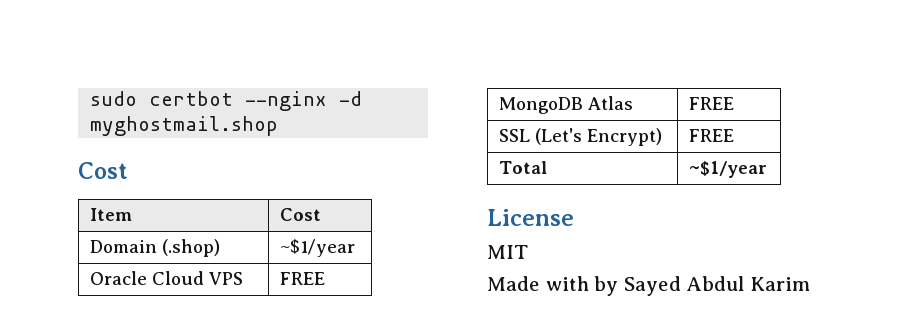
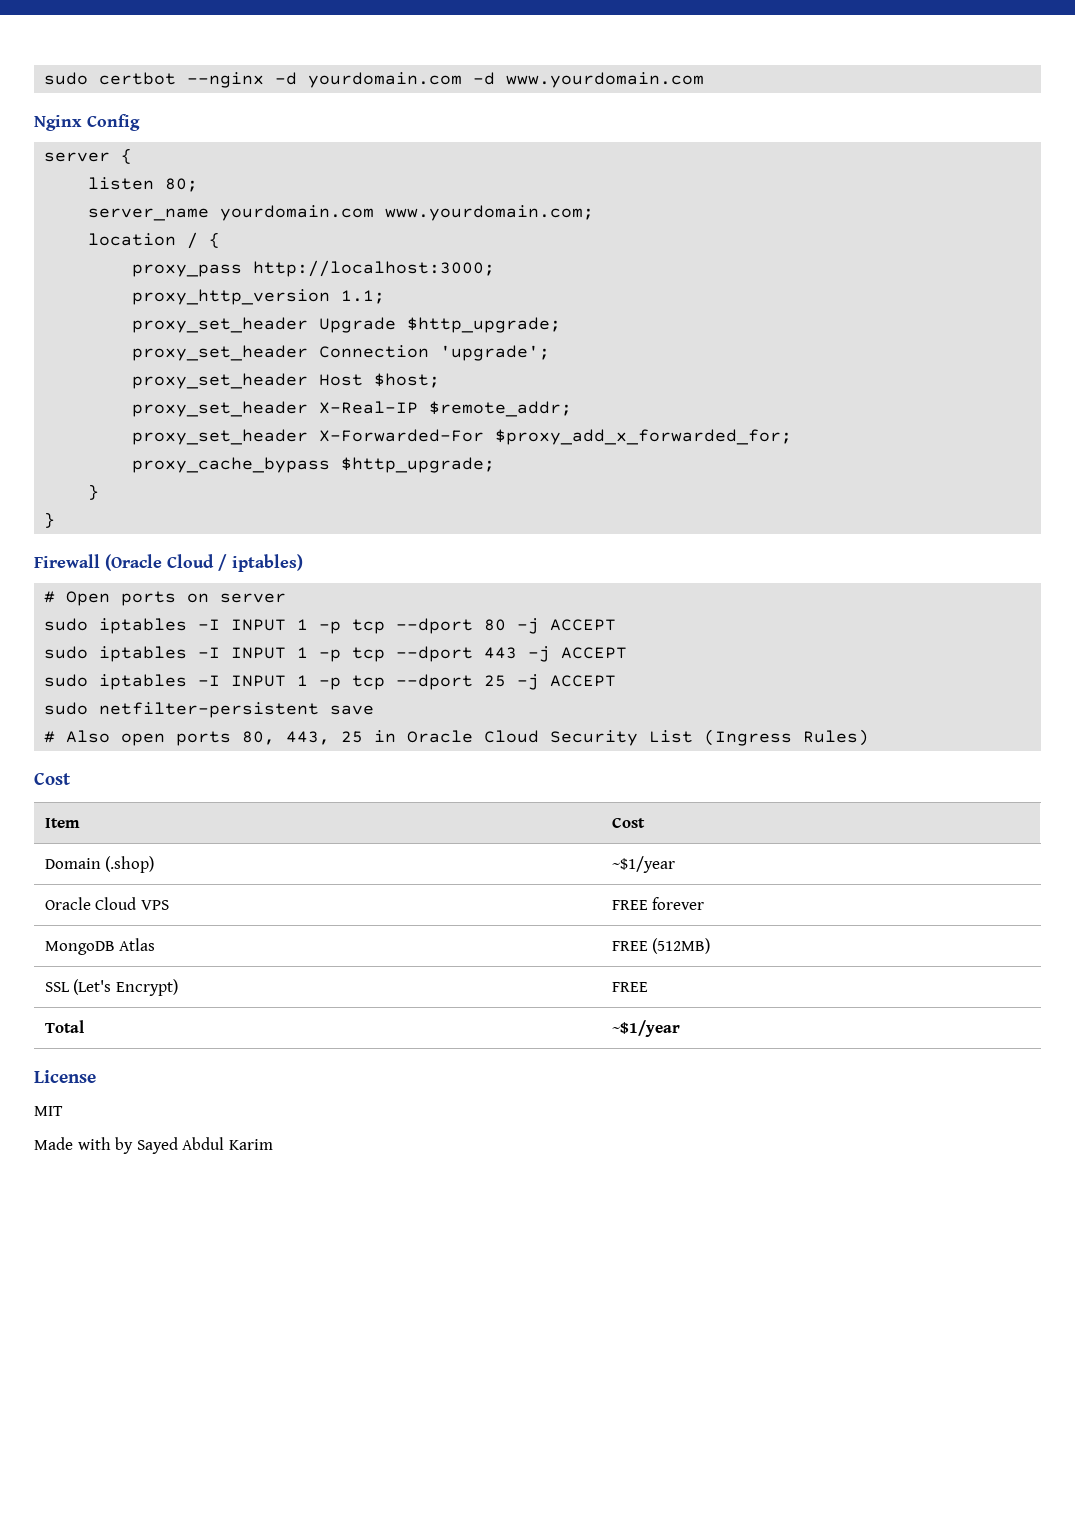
- sudo certbot --nginx -d myghostmail.shop
+ sudo certbot --nginx -d yourdomain.com -d www.yourdomain.com
+ Nginx Config
+ server {
+ listen 80;
+ server_name yourdomain.com www.yourdomain.com;
+ location / {
+ proxy_pass http://localhost:3000;
+ proxy_http_version 1.1;
+ proxy_set_header Upgrade $http_upgrade;
+ proxy_set_header Connection 'upgrade';
+ proxy_set_header Host $host;
+ proxy_set_header X-Real-IP $remote_addr;
+ proxy_set_header X-Forwarded-For $proxy_add_x_forwarded_for;
+ proxy_cache_bypass $http_upgrade;
+ }
+ }
+ Firewall (Oracle Cloud / iptables)
+ # Open ports on server
+ sudo iptables -I INPUT 1 -p tcp --dport 80 -j ACCEPT
+ sudo iptables -I INPUT 1 -p tcp --dport 443 -j ACCEPT
+ sudo iptables -I INPUT 1 -p tcp --dport 25 -j ACCEPT
+ sudo netfilter-persistent save
+ # Also open ports 80, 443, 25 in Oracle Cloud Security List (Ingress Rules)
- Oracle Cloud VPS | FREE
+ Oracle Cloud VPS | FREE forever
- MongoDB Atlas | FREE
+ MongoDB Atlas | FREE (512MB)

